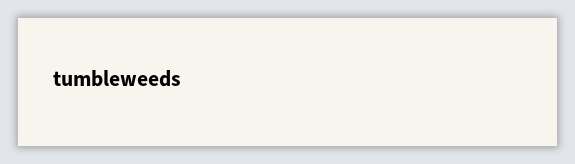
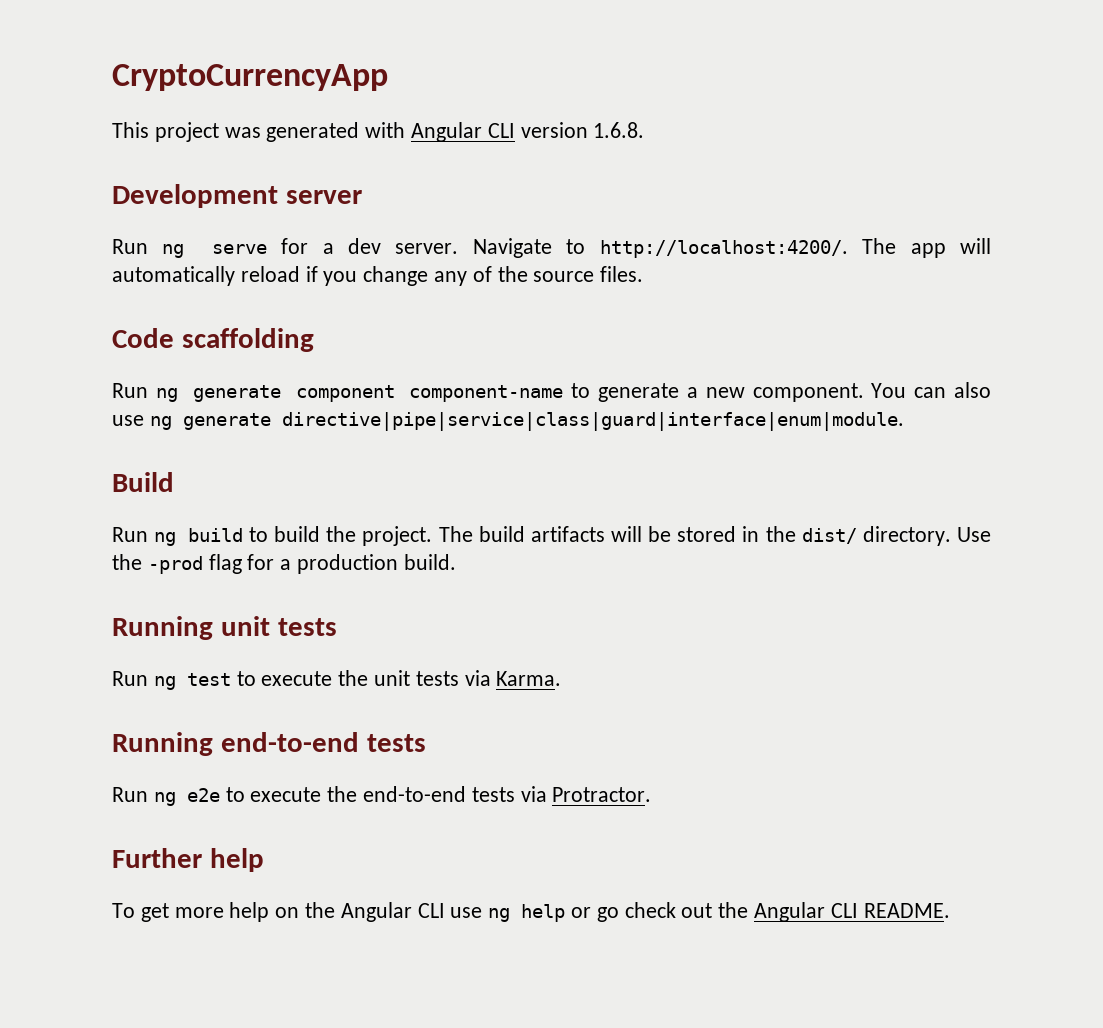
- tumbleweeds
+ CryptoCurrencyApp
+ This project was generated with Angular CLI version 1.6.8.
+ Development server
+ Run ng serve for a dev server. Navigate to http://localhost:4200/. The app will automatically reload if you change any of the source files.
+ Code scaffolding
+ Run ng generate component component-name to generate a new component. You can also use ng generate directive|pipe|service|class|guard|interface|enum|module.
+ Build
+ Run ng build to build the project. The build artifacts will be stored in the dist/ directory. Use the -prod flag for a production build.
+ Running unit tests
+ Run ng test to execute the unit tests via Karma.
+ Running end-to-end tests
+ Run ng e2e to execute the end-to-end tests via Protractor.
+ Further help
+ To get more help on the Angular CLI use ng help or go check out the Angular CLI README.

